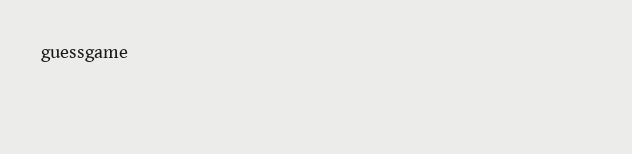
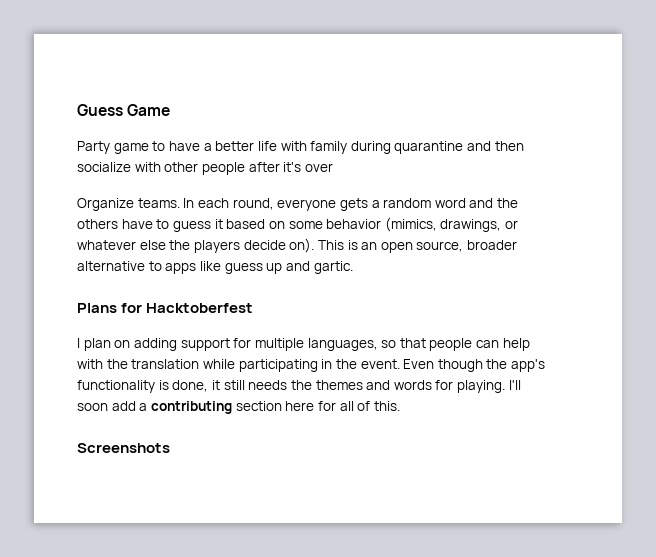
- guessgame
+ Guess Game
+ Party game to have a better life with family during quarantine and then socialize with other people after it's over
+ Organize teams. In each round, everyone gets a random word and the others have to guess it based on some behavior (mimics, drawings, or whatever else the players decide on). This is an open source, broader alternative to apps like guess up and gartic.
+ Plans for Hacktoberfest
+ I plan on adding support for multiple languages, so that people can help with the translation while participating in the event. Even though the app's functionality is done, it still needs the themes and words for playing. I'll soon add a contributing section here for all of this.
+ Screenshots

